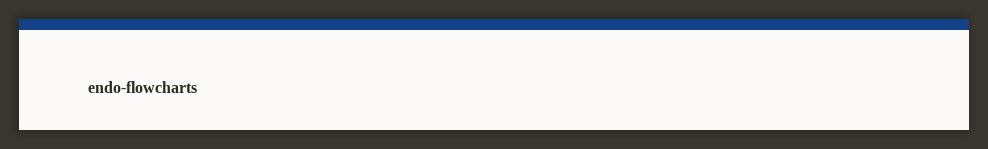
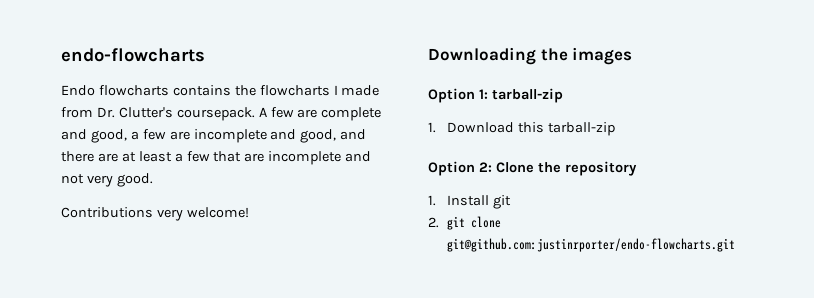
+ Endo flowcharts contains the flowcharts I made from Dr. Clutter's coursepack. A few are complete and good, a few are incomplete and good, and there are at least a few that are incomplete and not very good.
+ Contributions very welcome!
+ Downloading the images
+ Option 1: tarball-zip
+ 1. Download this tarball-zip
+ Option 2: Clone the repository
+ 1. Install git
+ 2. git clone git@github.com:justinrporter/endo-flowcharts.git

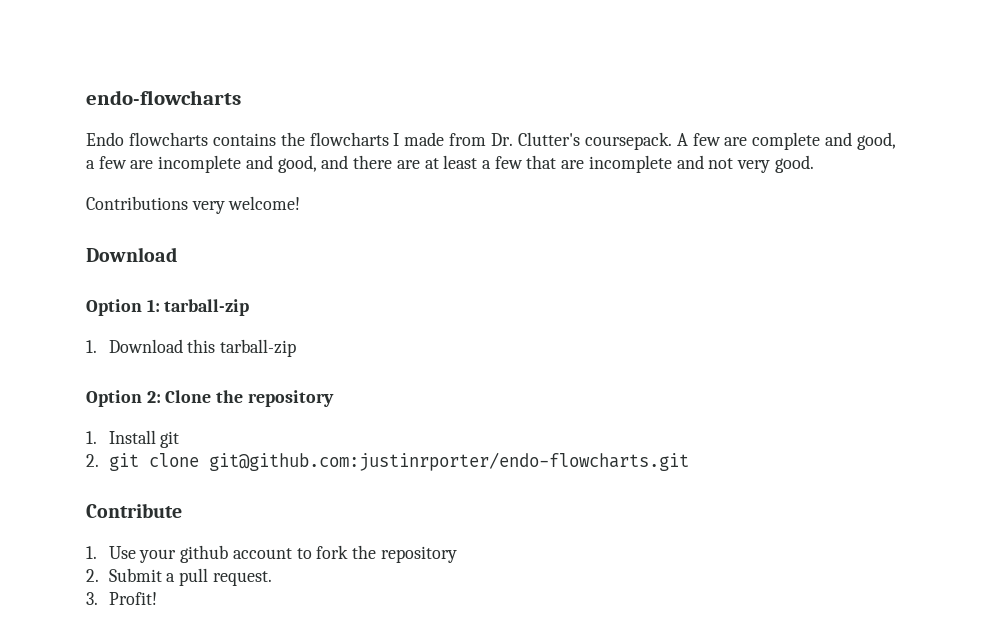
  Contributions very welcome!
- Downloading the images
+ Download
+ Contribute
+ 1. Use your github account to fork the repository
+ 2. Submit a pull request.
+ 3. Profit!

